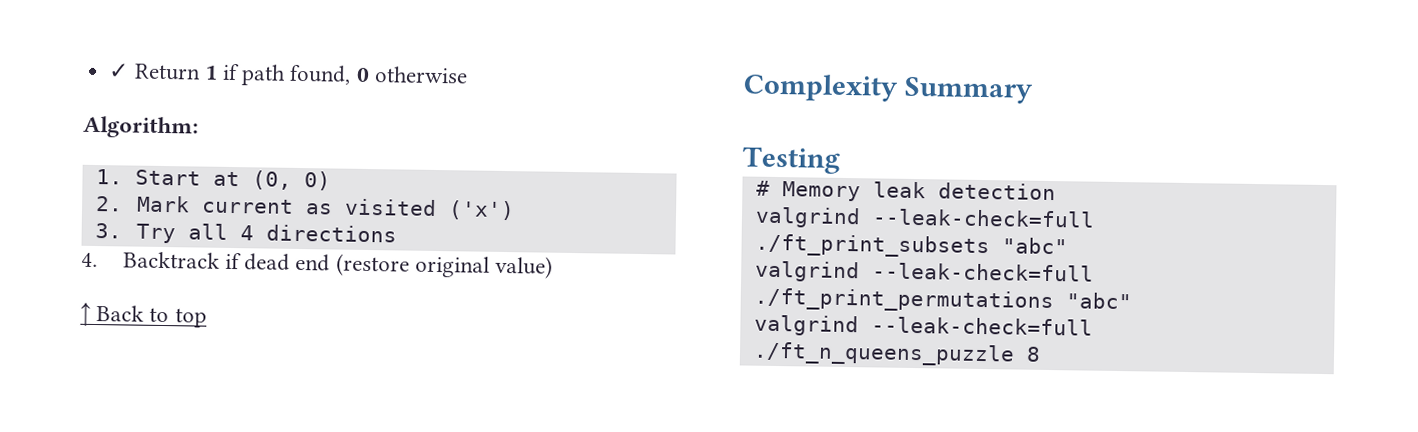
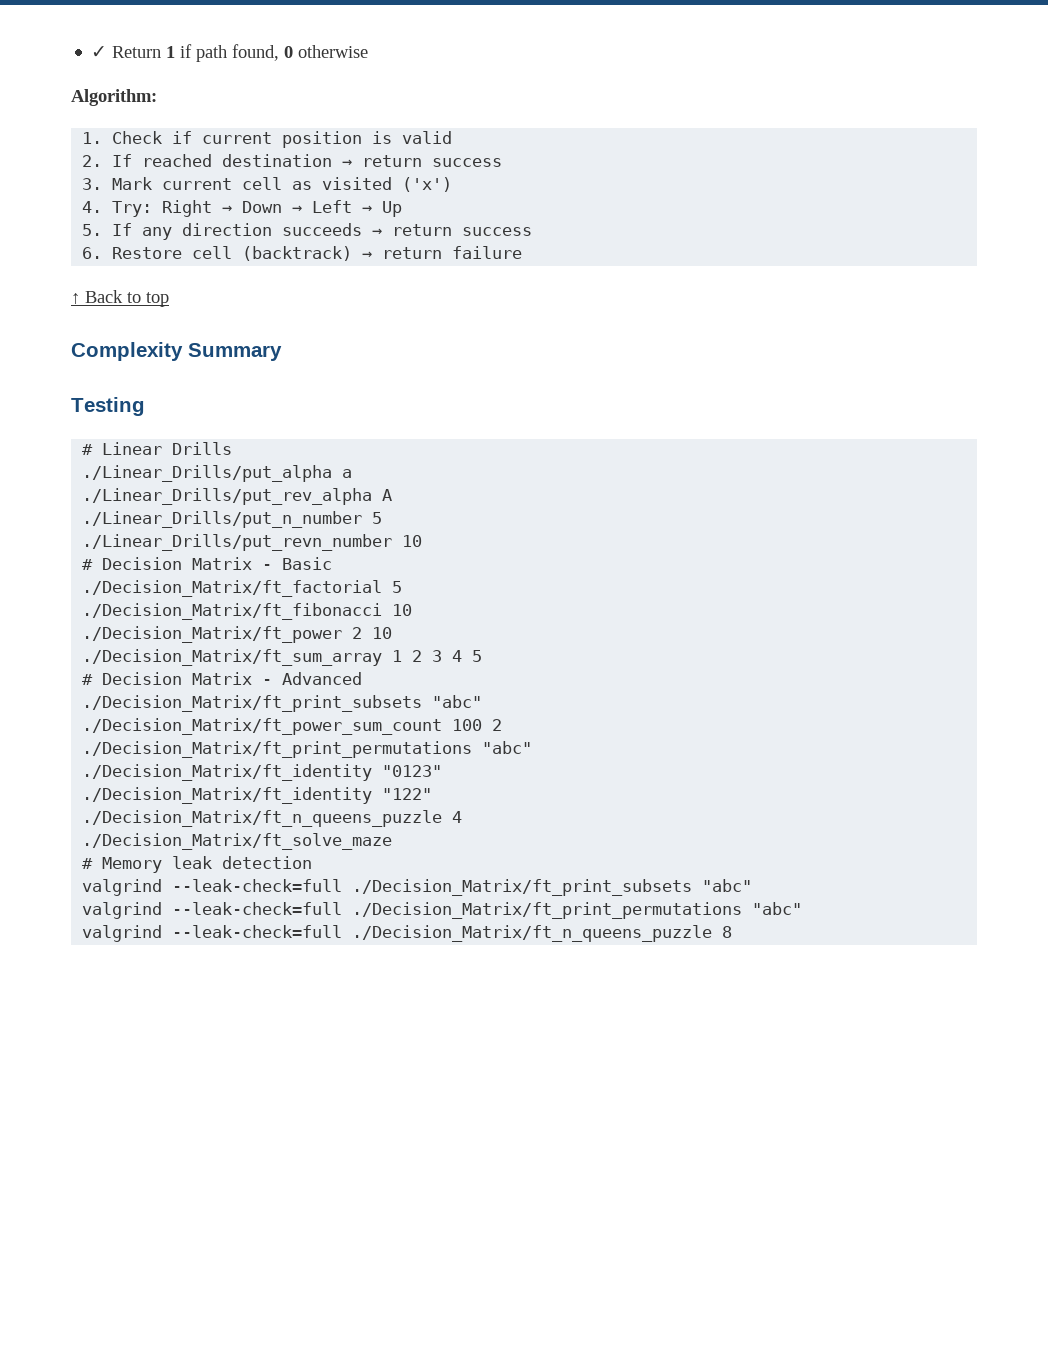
- 1. Start at (0, 0)
- 2. Mark current as visited ('x')
+ 1. Check if current position is valid
+ 2. If reached destination → return success
+ 3. Mark current cell as visited ('x')
- 3. Try all 4 directions
- 4. Backtrack if dead end (restore original value)
+ 4. Try: Right → Down → Left → Up
+ 5. If any direction succeeds → return success
+ 6. Restore cell (backtrack) → return failure
+ # Linear Drills
+ ./Linear_Drills/put_alpha a
+ ./Linear_Drills/put_rev_alpha A
+ ./Linear_Drills/put_n_number 5
+ ./Linear_Drills/put_revn_number 10
+ # Decision Matrix - Basic
+ ./Decision_Matrix/ft_factorial 5
+ ./Decision_Matrix/ft_fibonacci 10
+ ./Decision_Matrix/ft_power 2 10
+ ./Decision_Matrix/ft_sum_array 1 2 3 4 5
+ # Decision Matrix - Advanced
+ ./Decision_Matrix/ft_print_subsets "abc"
+ ./Decision_Matrix/ft_power_sum_count 100 2
+ ./Decision_Matrix/ft_print_permutations "abc"
+ ./Decision_Matrix/ft_identity "0123"
+ ./Decision_Matrix/ft_identity "122"
+ ./Decision_Matrix/ft_n_queens_puzzle 4
+ ./Decision_Matrix/ft_solve_maze
- valgrind --leak-check=full ./ft_print_subsets "abc"
- valgrind --leak-check=full ./ft_print_permutations "abc"
- valgrind --leak-check=full ./ft_n_queens_puzzle 8
+ valgrind --leak-check=full ./Decision_Matrix/ft_print_subsets "abc"
+ valgrind --leak-check=full ./Decision_Matrix/ft_print_permutations "abc"
+ valgrind --leak-check=full ./Decision_Matrix/ft_n_queens_puzzle 8

